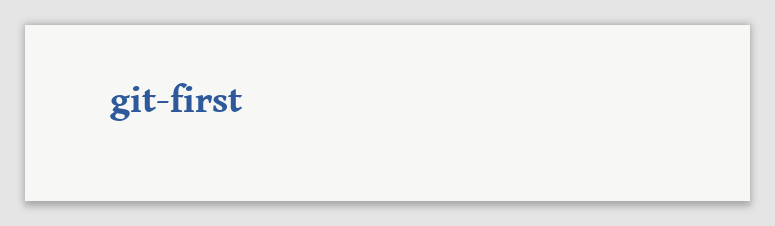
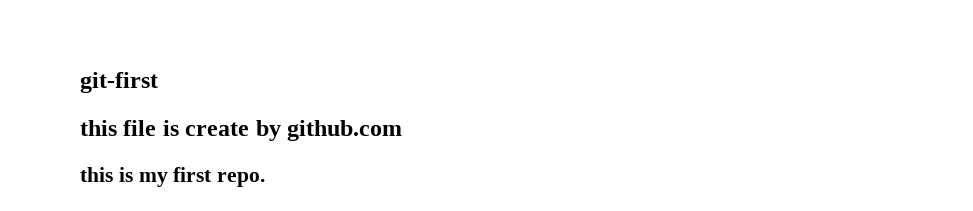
+ this file is create by github.com
+ this is my first repo.

